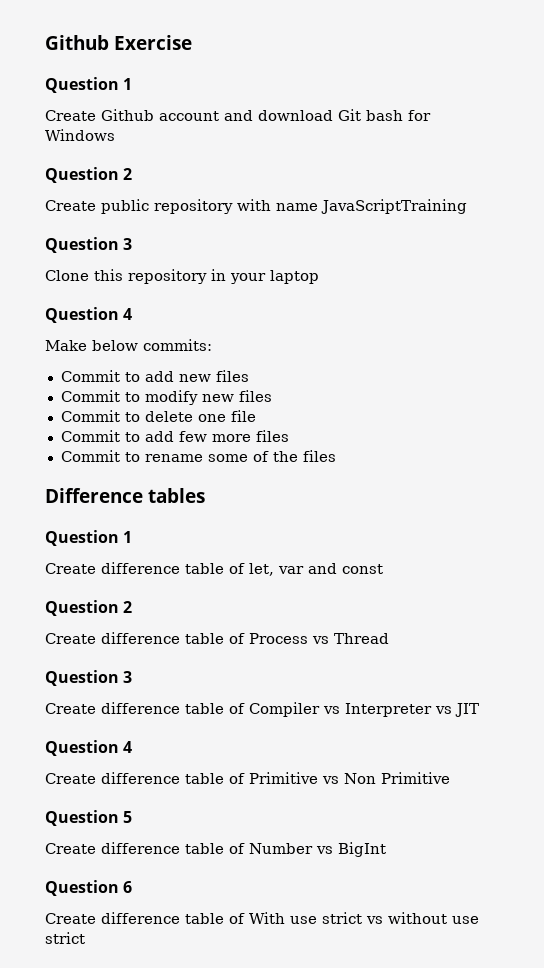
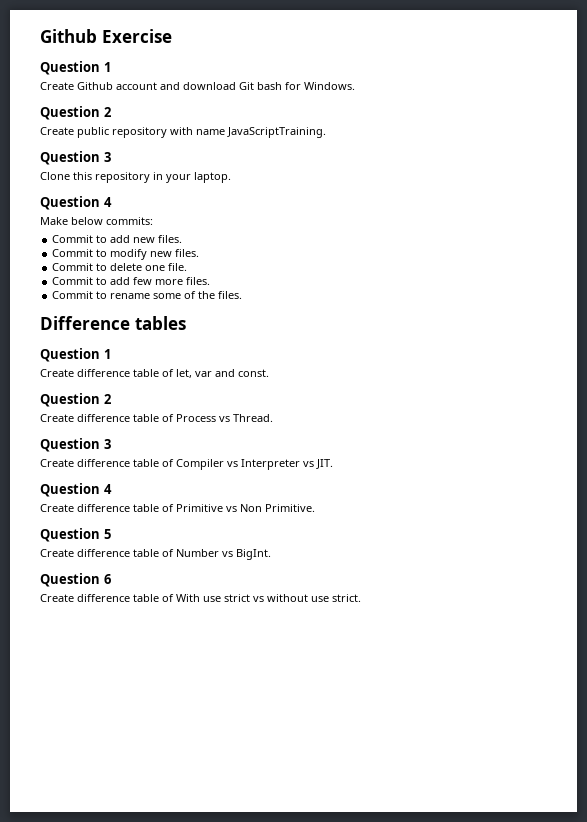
- Create Github account and download Git bash for Windows
+ Create Github account and download Git bash for Windows.
- Create public repository with name JavaScriptTraining
+ Create public repository with name JavaScriptTraining.
- Clone this repository in your laptop
+ Clone this repository in your laptop.
- Commit to add new files
+ Commit to add new files.
- Commit to modify new files
+ Commit to modify new files.
- Commit to delete one file
+ Commit to delete one file.
- Commit to add few more files
+ Commit to add few more files.
- Commit to rename some of the files
+ Commit to rename some of the files.
- Create difference table of let, var and const
+ Create difference table of let, var and const.
- Create difference table of Process vs Thread
+ Create difference table of Process vs Thread.
- Create difference table of Compiler vs Interpreter vs JIT
+ Create difference table of Compiler vs Interpreter vs JIT.
- Create difference table of Primitive vs Non Primitive
+ Create difference table of Primitive vs Non Primitive.
- Create difference table of Number vs BigInt
+ Create difference table of Number vs BigInt.
- Create difference table of With use strict vs without use strict
+ Create difference table of With use strict vs without use strict.

